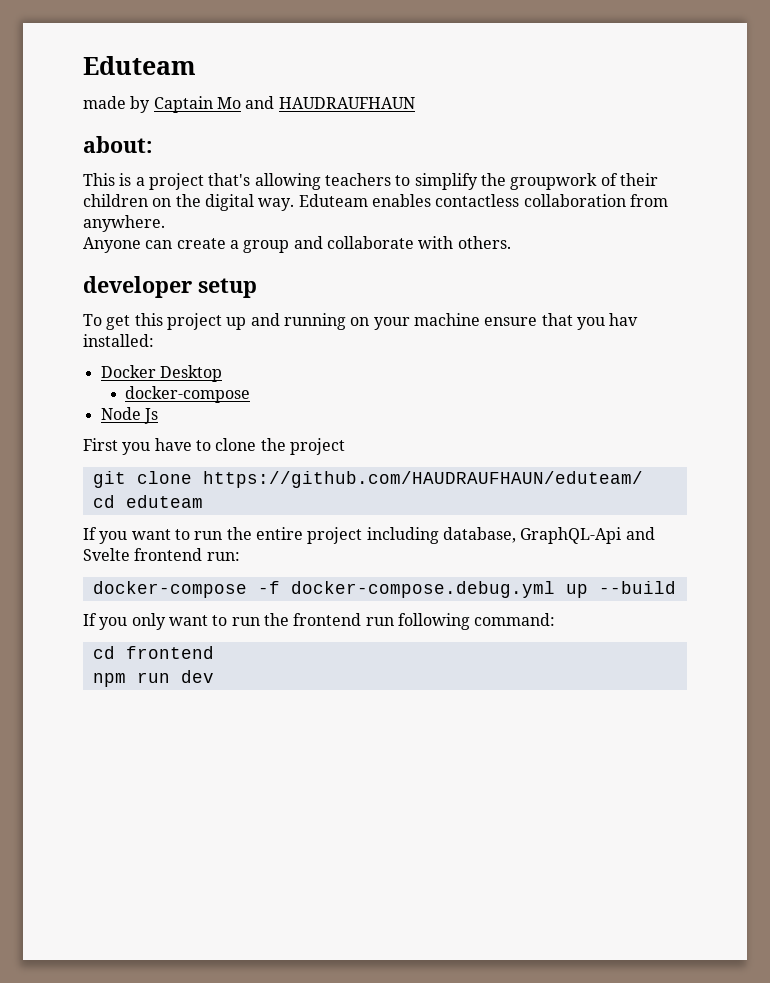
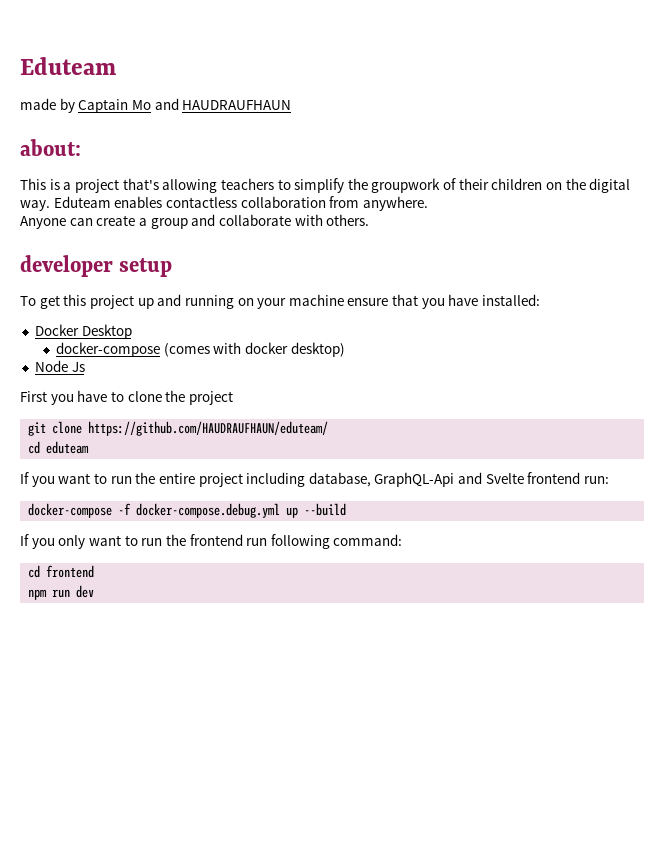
- To get this project up and running on your machine ensure that you hav installed:
+ To get this project up and running on your machine ensure that you have installed:
  Docker Desktop
- docker-compose
+ docker-compose (comes with docker desktop)

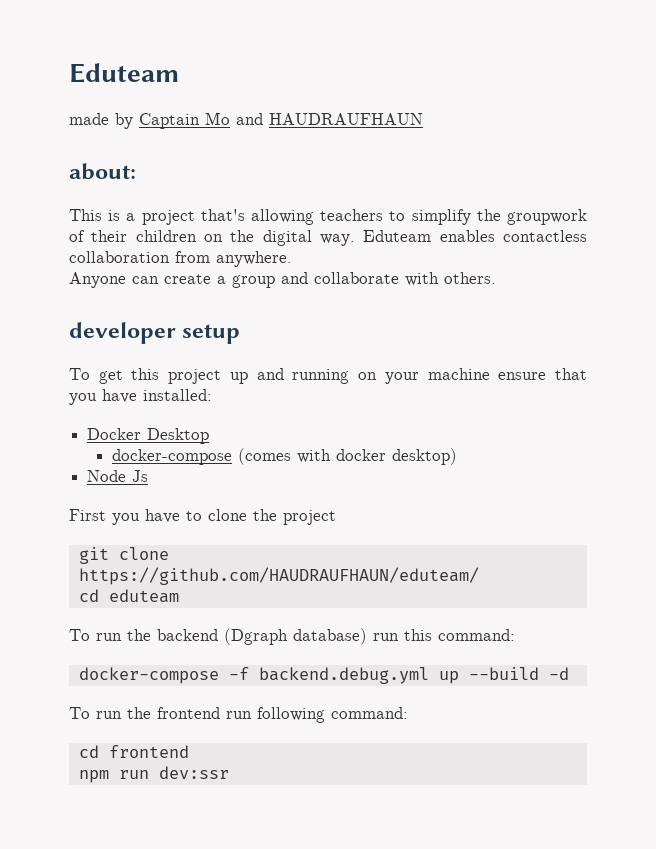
- If you want to run the entire project including database, GraphQL-Api and Svelte frontend run:
+ To run the backend (Dgraph database) run this command:
- docker-compose -f docker-compose.debug.yml up --build
- If you only want to run the frontend run following command:
+ docker-compose -f backend.debug.yml up --build -d
+ To run the frontend run following command:
- npm run dev
+ npm run dev:ssr

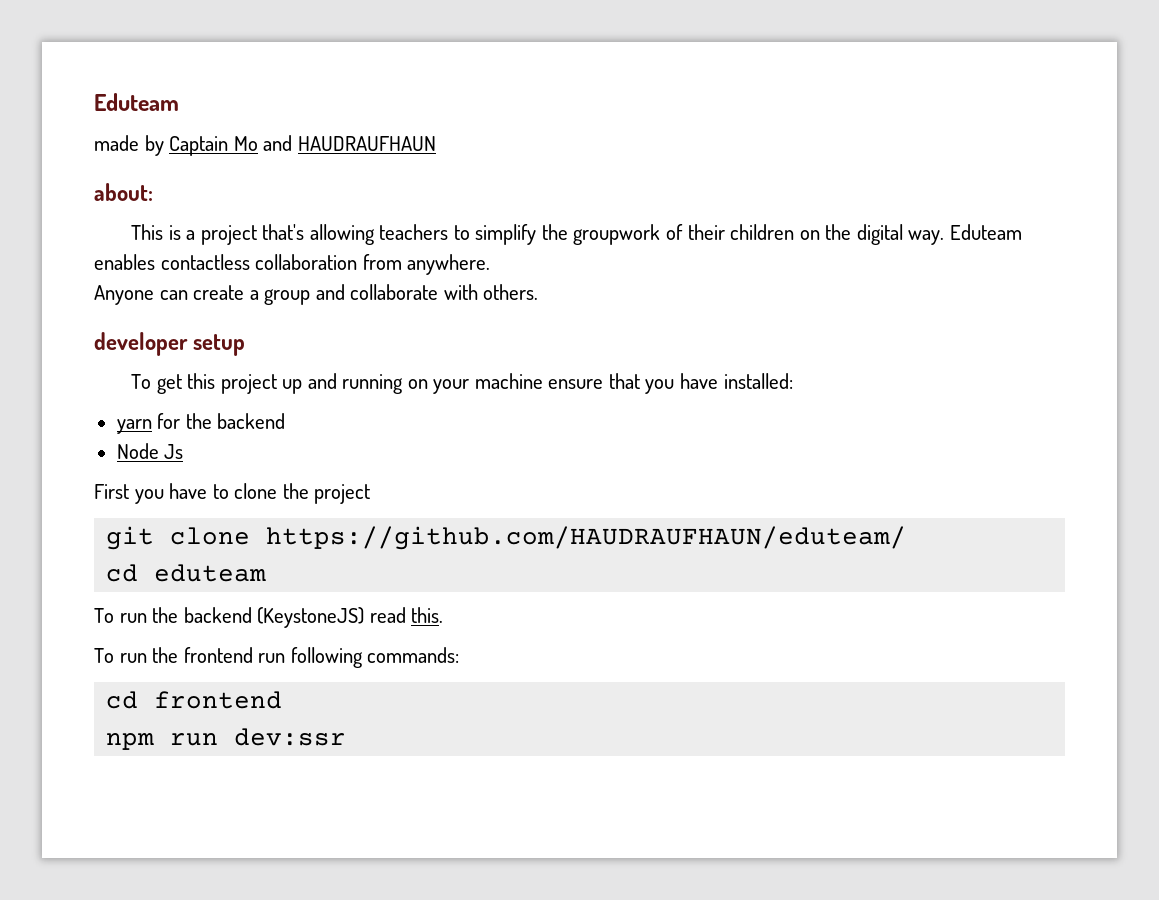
- Docker Desktop
- docker-compose (comes with docker desktop)
+ yarn for the backend
- To run the backend (Dgraph database) run this command:
- docker-compose -f backend.debug.yml up --build -d
+ To run the backend (KeystoneJS) read this.
- To run the frontend run following command:
+ To run the frontend run following commands:

